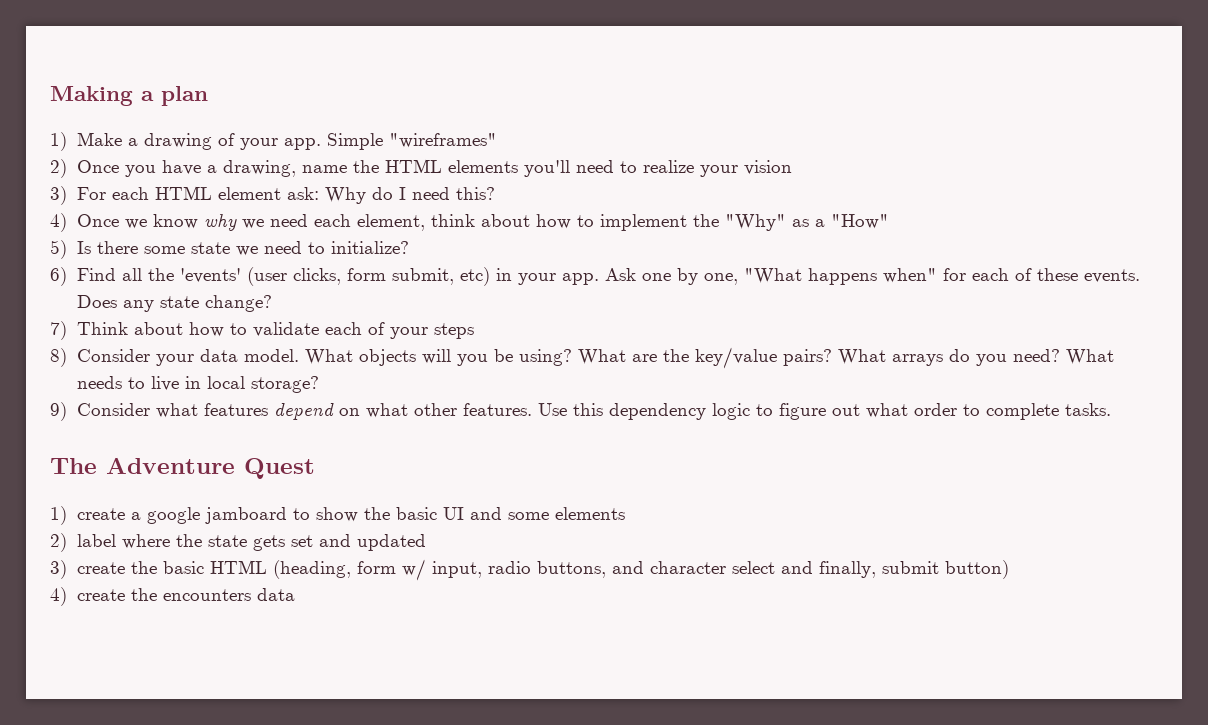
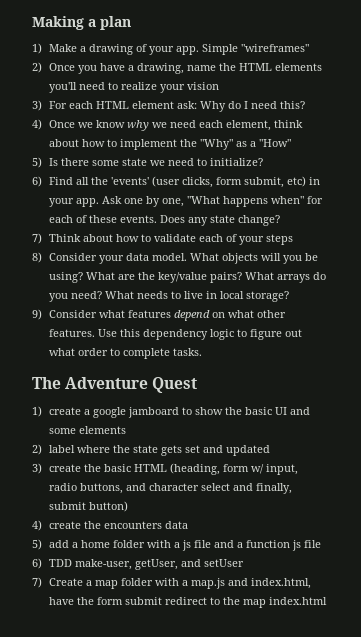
+ 5) add a home folder with a js file and a function js file
+ 6) TDD make-user, getUser, and setUser
+ 7) Create a map folder with a map.js and index.html, have the form submit redirect to the map index.html

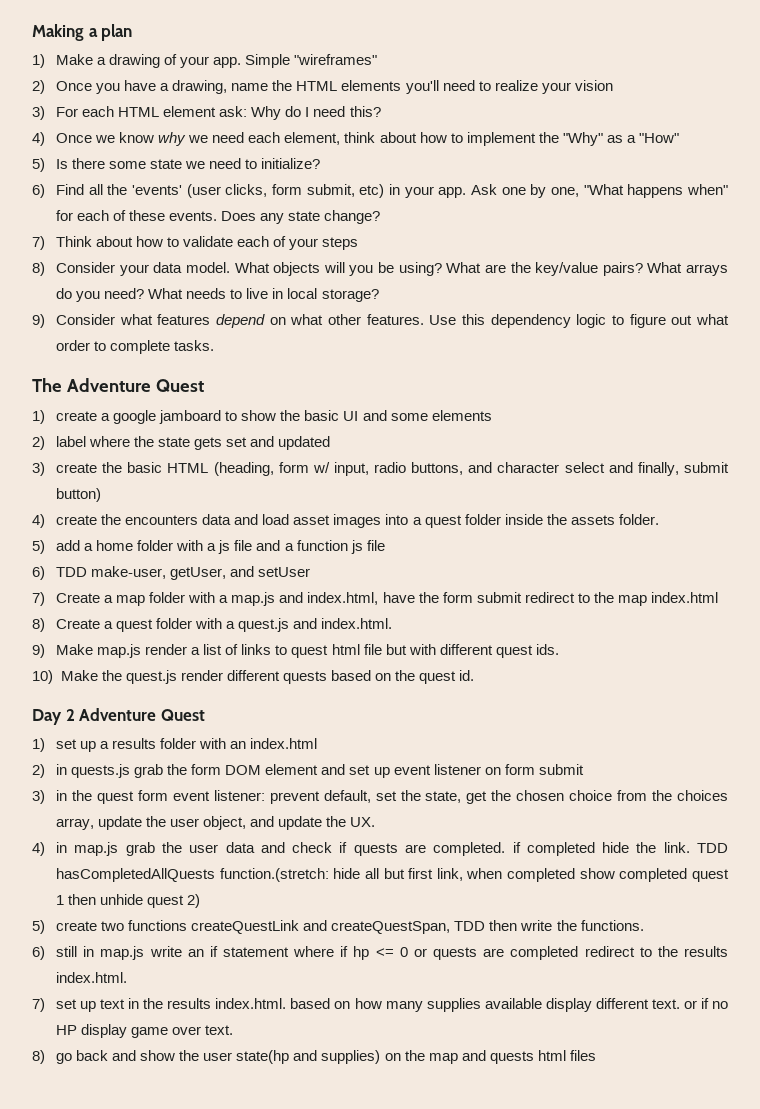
- 4) create the encounters data
+ 4) create the encounters data and load asset images into a quest folder inside the assets folder.
+ 8) Create a quest folder with a quest.js and index.html.
+ 9) Make map.js render a list of links to quest html file but with different quest ids.
+ 10) Make the quest.js render different quests based on the quest id.
+ Day 2 Adventure Quest
+ 1) set up a results folder with an index.html
+ 2) in quests.js grab the form DOM element and set up event listener on form submit
+ 3) in the quest form event listener: prevent default, set the state, get the chosen choice from the choices array, update the user object, and update the UX.
+ 4) in map.js grab the user data and check if quests are completed. if completed hide the link. TDD hasCompletedAllQuests function.(stretch: hide all but first link, when completed show completed quest 1 then unhide quest 2)
+ 5) create two functions createQuestLink and createQuestSpan, TDD then write the functions.
+ 6) still in map.js write an if statement where if hp <= 0 or quests are completed redirect to the results index.html.
+ 7) set up text in the results index.html. based on how many supplies available display different text. or if no HP display game over text.
+ 8) go back and show the user state(hp and supplies) on the map and quests html files

